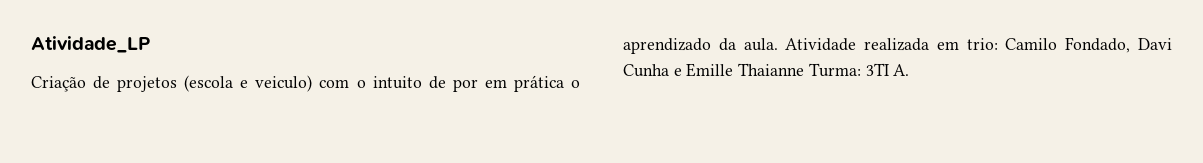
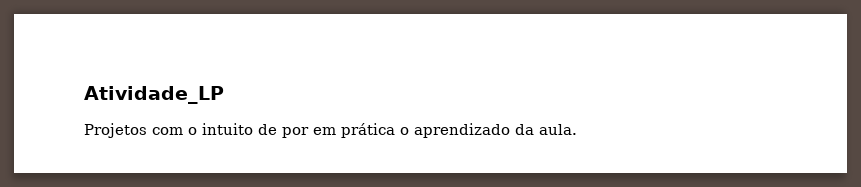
- Criação de projetos (escola e veiculo) com o intuito de por em prática o aprendizado da aula. Atividade realizada em trio: Camilo Fondado, Davi Cunha e Emille Thaianne Turma: 3TI A.
+ Projetos com o intuito de por em prática o aprendizado da aula.

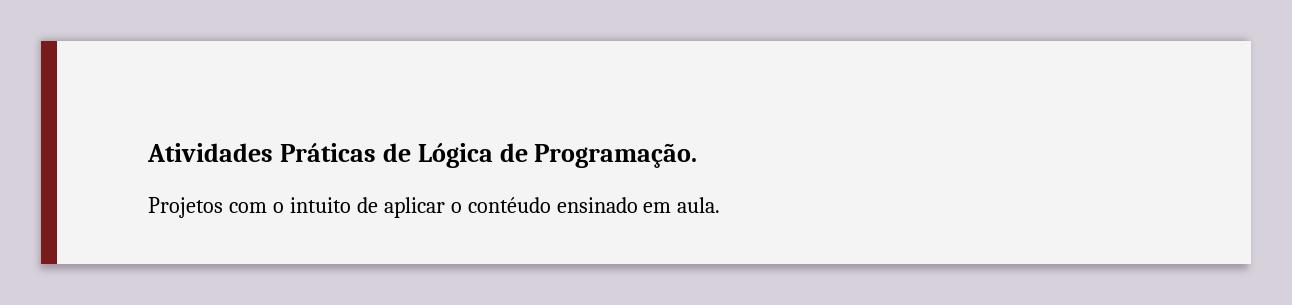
- Atividade_LP
+ Atividades Práticas de Lógica de Programação.
- Projetos com o intuito de por em prática o aprendizado da aula.
+ Projetos com o intuito de aplicar o contéudo ensinado em aula.

